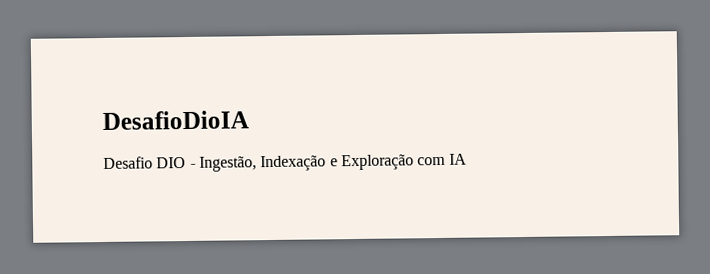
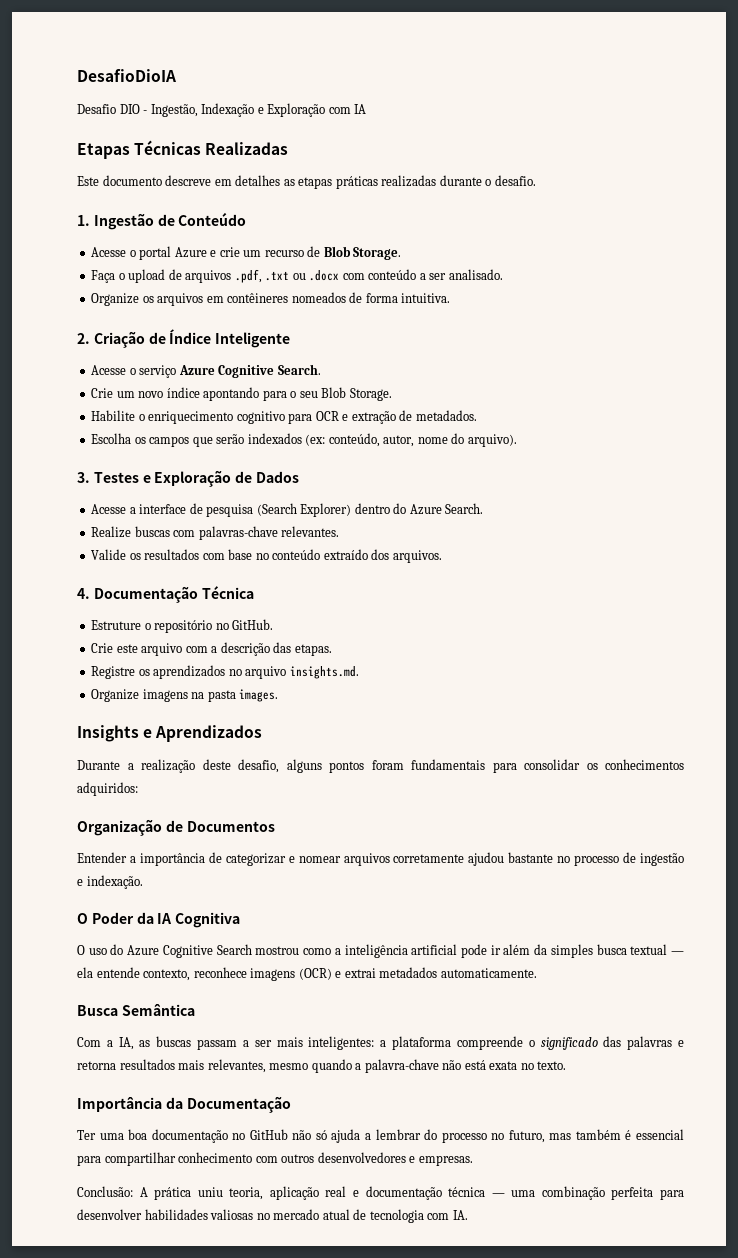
+ Etapas Técnicas Realizadas
+ Este documento descreve em detalhes as etapas práticas realizadas durante o desafio.
+ 1. Ingestão de Conteúdo
+ Acesse o portal Azure e crie um recurso de Blob Storage.
+ Faça o upload de arquivos .pdf, .txt ou .docx com conteúdo a ser analisado.
+ Organize os arquivos em contêineres nomeados de forma intuitiva.
+ 2. Criação de Índice Inteligente
+ Acesse o serviço Azure Cognitive Search.
+ Crie um novo índice apontando para o seu Blob Storage.
+ Habilite o enriquecimento cognitivo para OCR e extração de metadados.
+ Escolha os campos que serão indexados (ex: conteúdo, autor, nome do arquivo).
+ 3. Testes e Exploração de Dados
+ Acesse a interface de pesquisa (Search Explorer) dentro do Azure Search.
+ Realize buscas com palavras-chave relevantes.
+ Valide os resultados com base no conteúdo extraído dos arquivos.
+ 4. Documentação Técnica
+ Estruture o repositório no GitHub.
+ Crie este arquivo com a descrição das etapas.
+ Registre os aprendizados no arquivo insights.md.
+ Organize imagens na pasta images.
+ Insights e Aprendizados
+ Durante a realização deste desafio, alguns pontos foram fundamentais para consolidar os conhecimentos adquiridos:
+ Organização de Documentos
+ Entender a importância de categorizar e nomear arquivos corretamente ajudou bastante no processo de ingestão e indexação.
+ O Poder da IA Cognitiva
+ O uso do Azure Cognitive Search mostrou como a inteligência artificial pode ir além da simples busca textual — ela entende contexto, reconhece imagens (OCR) e extrai metadados automaticamente.
+ Busca Semântica
+ Com a IA, as buscas passam a ser mais inteligentes: a plataforma compreende o significado das palavras e retorna resultados mais relevantes, mesmo quando a palavra-chave não está exata no texto.
+ Importância da Documentação
+ Ter uma boa documentação no GitHub não só ajuda a lembrar do processo no futuro, mas também é essencial para compartilhar conhecimento com outros desenvolvedores e empresas.
+ Conclusão: A prática uniu teoria, aplicação real e documentação técnica — uma combinação perfeita para desenvolver habilidades valiosas no mercado atual de tecnologia com IA.

